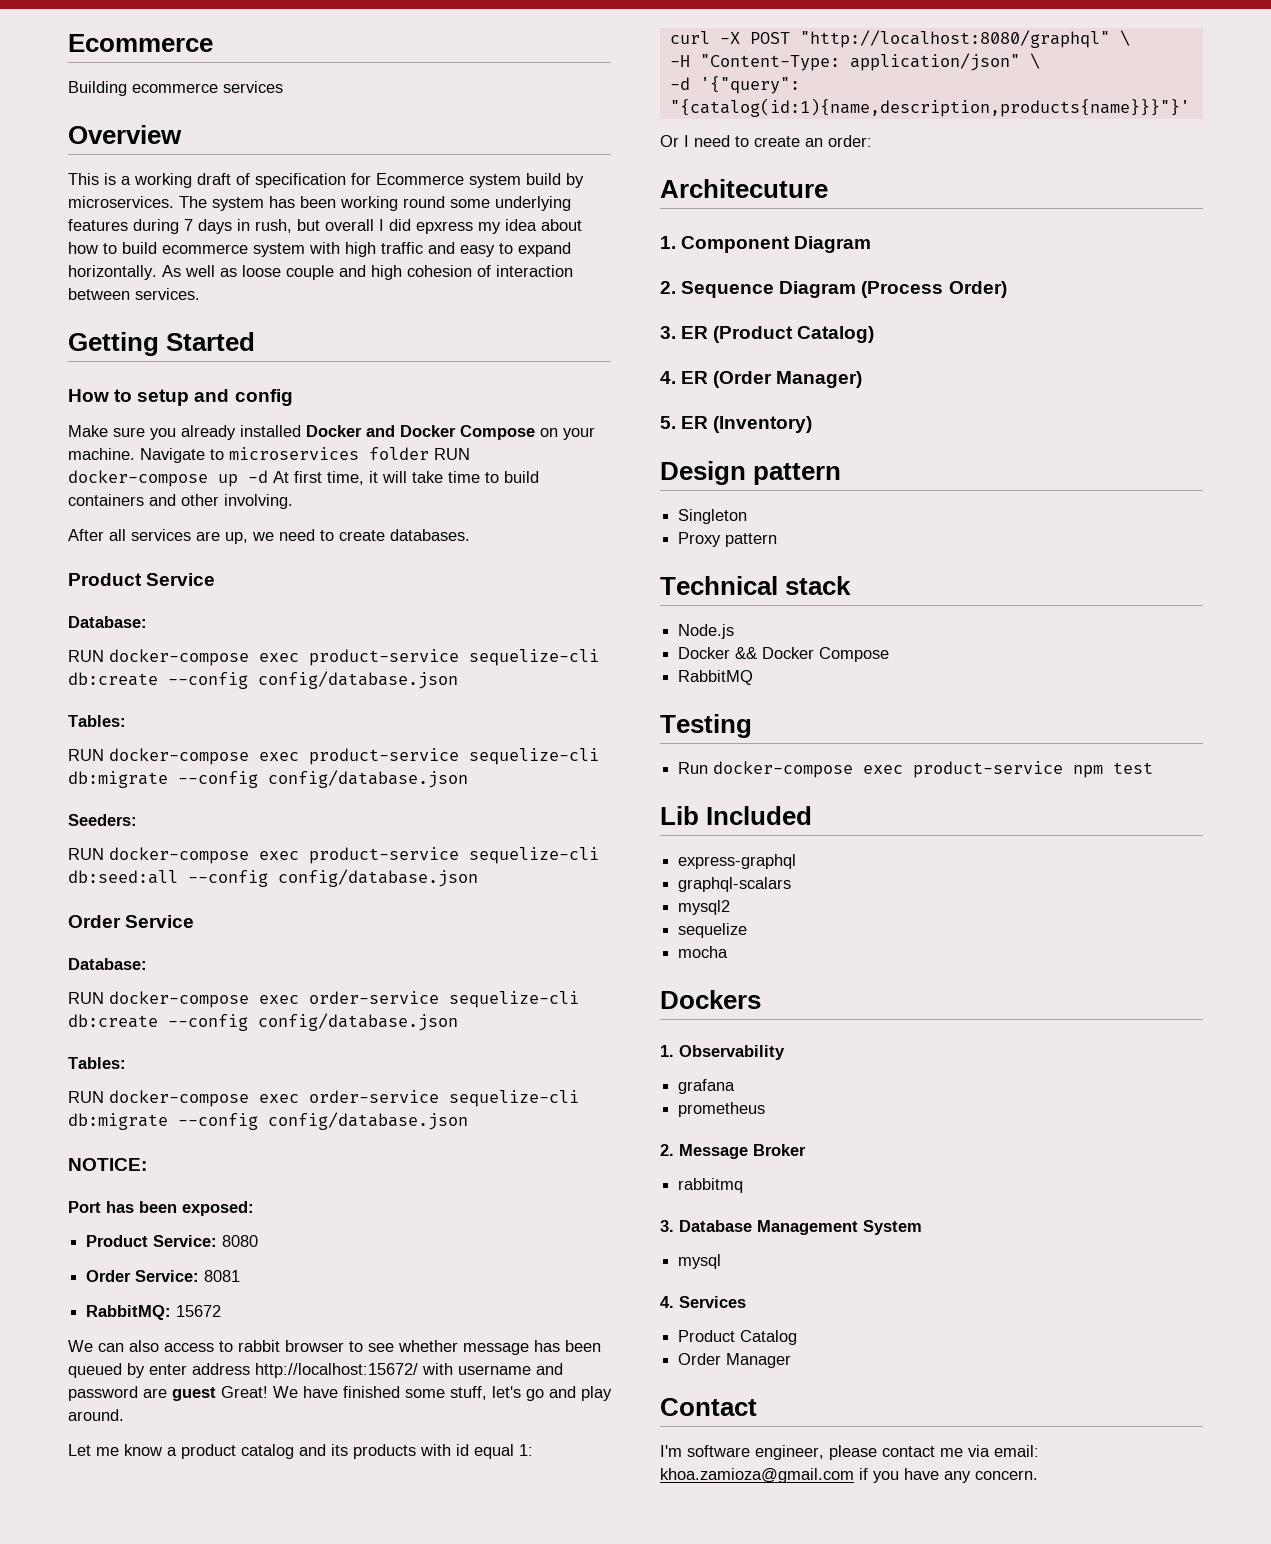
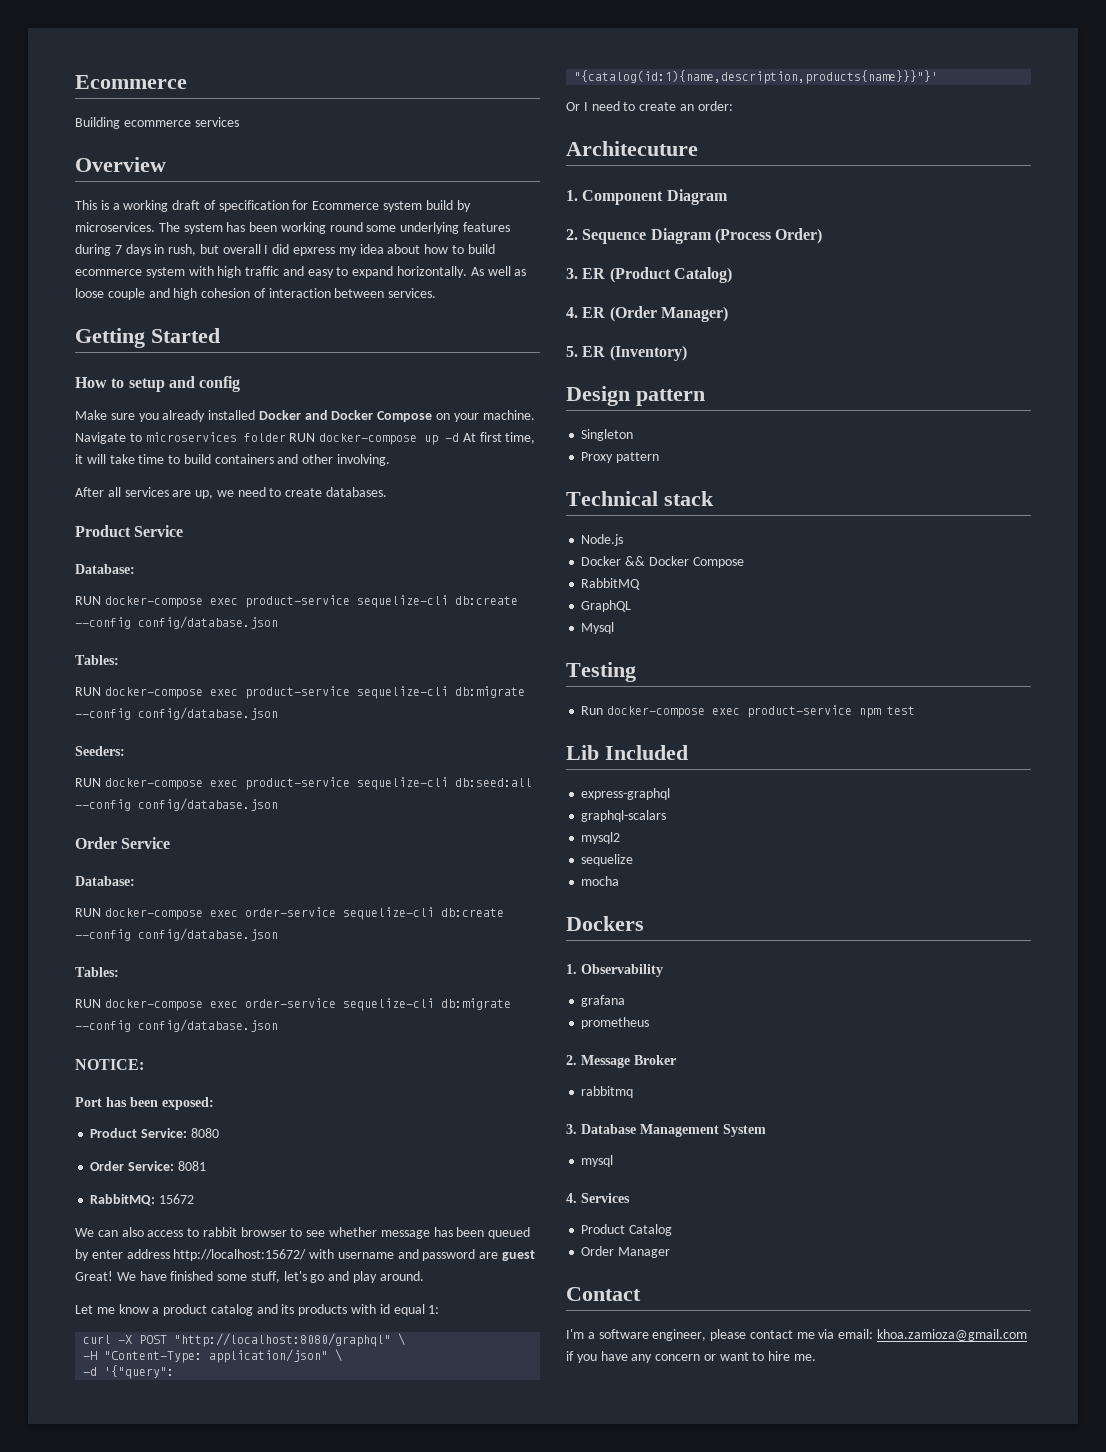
+ GraphQL
+ Mysql
- I'm software engineer, please contact me via email: khoa.zamioza@gmail.com if you have any concern.
+ I'm a software engineer, please contact me via email: khoa.zamioza@gmail.com if you have any concern or want to hire me.

